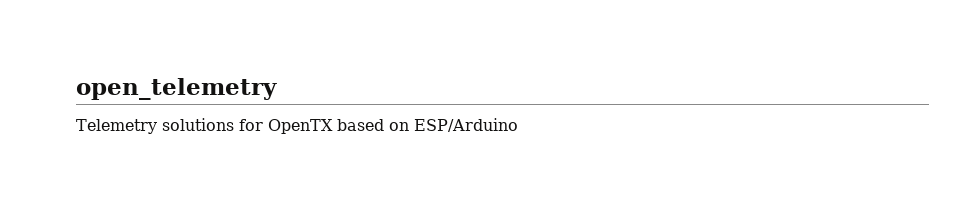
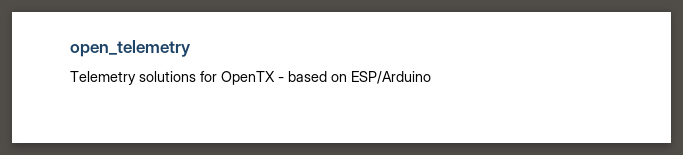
- Telemetry solutions for OpenTX based on ESP/Arduino
+ Telemetry solutions for OpenTX - based on ESP/Arduino

